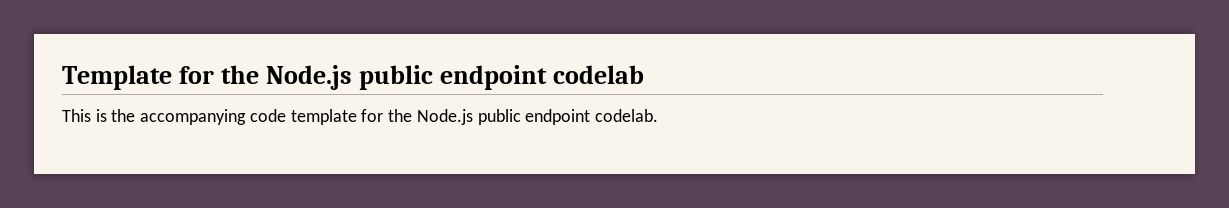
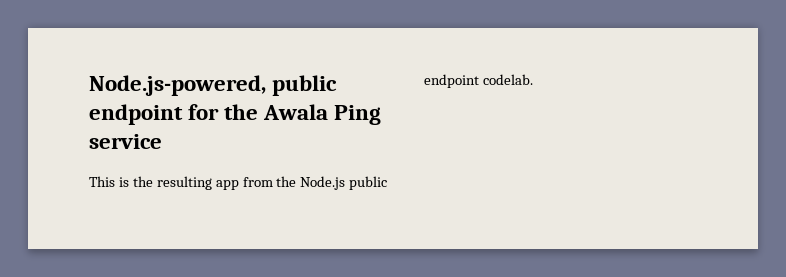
- Template for the Node.js public endpoint codelab
+ Node.js-powered, public endpoint for the Awala Ping service
- This is the accompanying code template for the Node.js public endpoint codelab.
+ This is the resulting app from the Node.js public endpoint codelab.

